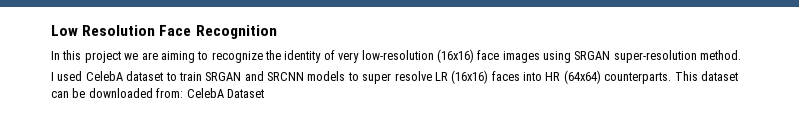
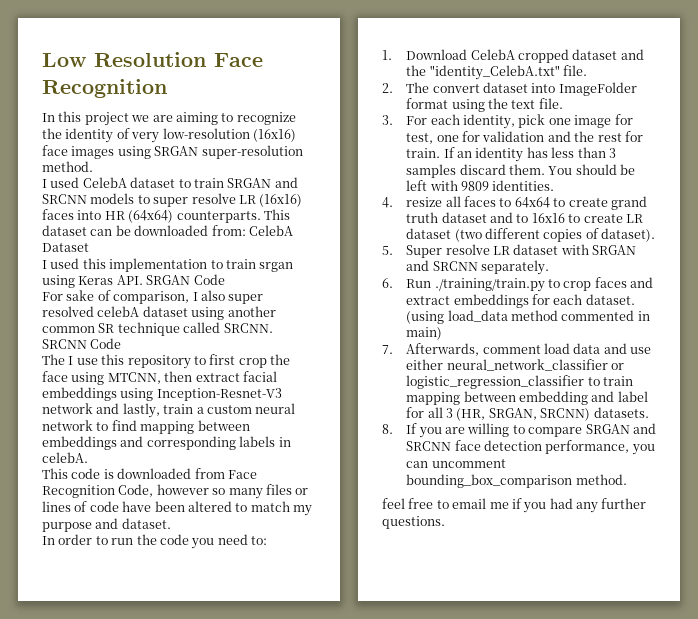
+ I used this implementation to train srgan using Keras API. SRGAN Code
+ For sake of comparison, I also super resolved celebA dataset using another common SR technique called SRCNN. SRCNN Code
+ The I use this repository to first crop the face using MTCNN, then extract facial embeddings using Inception-Resnet-V3 network and lastly, train a custom neural network to find mapping between embeddings and corresponding labels in celebA.
+ This code is downloaded from Face Recognition Code, however so many files or lines of code have been altered to match my purpose and dataset.
+ In order to run the code you need to:
+ 1. Download CelebA cropped dataset and the "identity_CelebA.txt" file.
+ 2. The convert dataset into ImageFolder format using the text file.
+ 3. For each identity, pick one image for test, one for validation and the rest for train. If an identity has less than 3 samples discard them. You should be left with 9809 identities.
+ 4. resize all faces to 64x64 to create grand truth dataset and to 16x16 to create LR dataset (two different copies of dataset).
+ 5. Super resolve LR dataset with SRGAN and SRCNN separately.
+ 6. Run ./training/train.py to crop faces and extract embeddings for each dataset. (using load_data method commented in main)
+ 7. Afterwards, comment load data and use either neural_network_classifier or logistic_regression_classifier to train mapping between embedding and label for all 3 (HR, SRGAN, SRCNN) datasets.
+ 8. If you are willing to compare SRGAN and SRCNN face detection performance, you can uncomment bounding_box_comparison method.
+ feel free to email me if you had any further questions.

